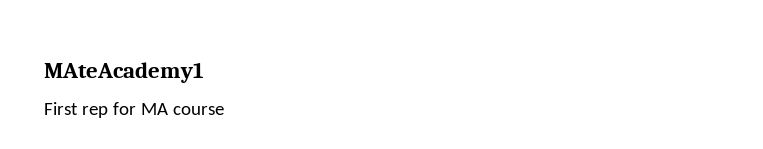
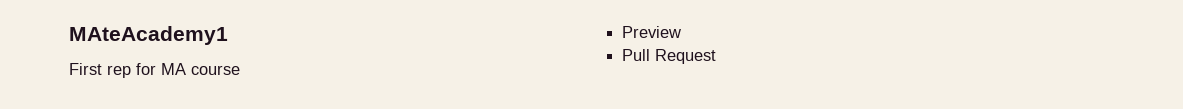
+ Preview
+ Pull Request

